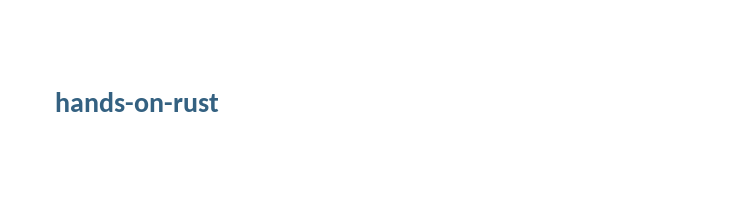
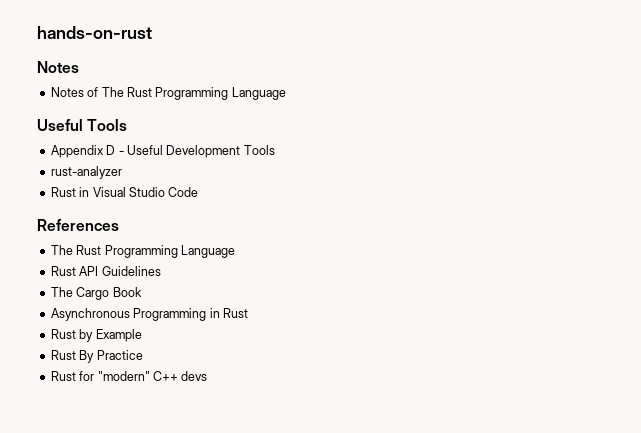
  hands-on-rust
+ Notes
+ Notes of The Rust Programming Language
+ Useful Tools
+ Appendix D - Useful Development Tools
+ rust-analyzer
+ Rust in Visual Studio Code
+ References
+ The Rust Programming Language
+ Rust API Guidelines
+ The Cargo Book
+ Asynchronous Programming in Rust
+ Rust by Example
+ Rust By Practice
+ Rust for "modern" C++ devs

